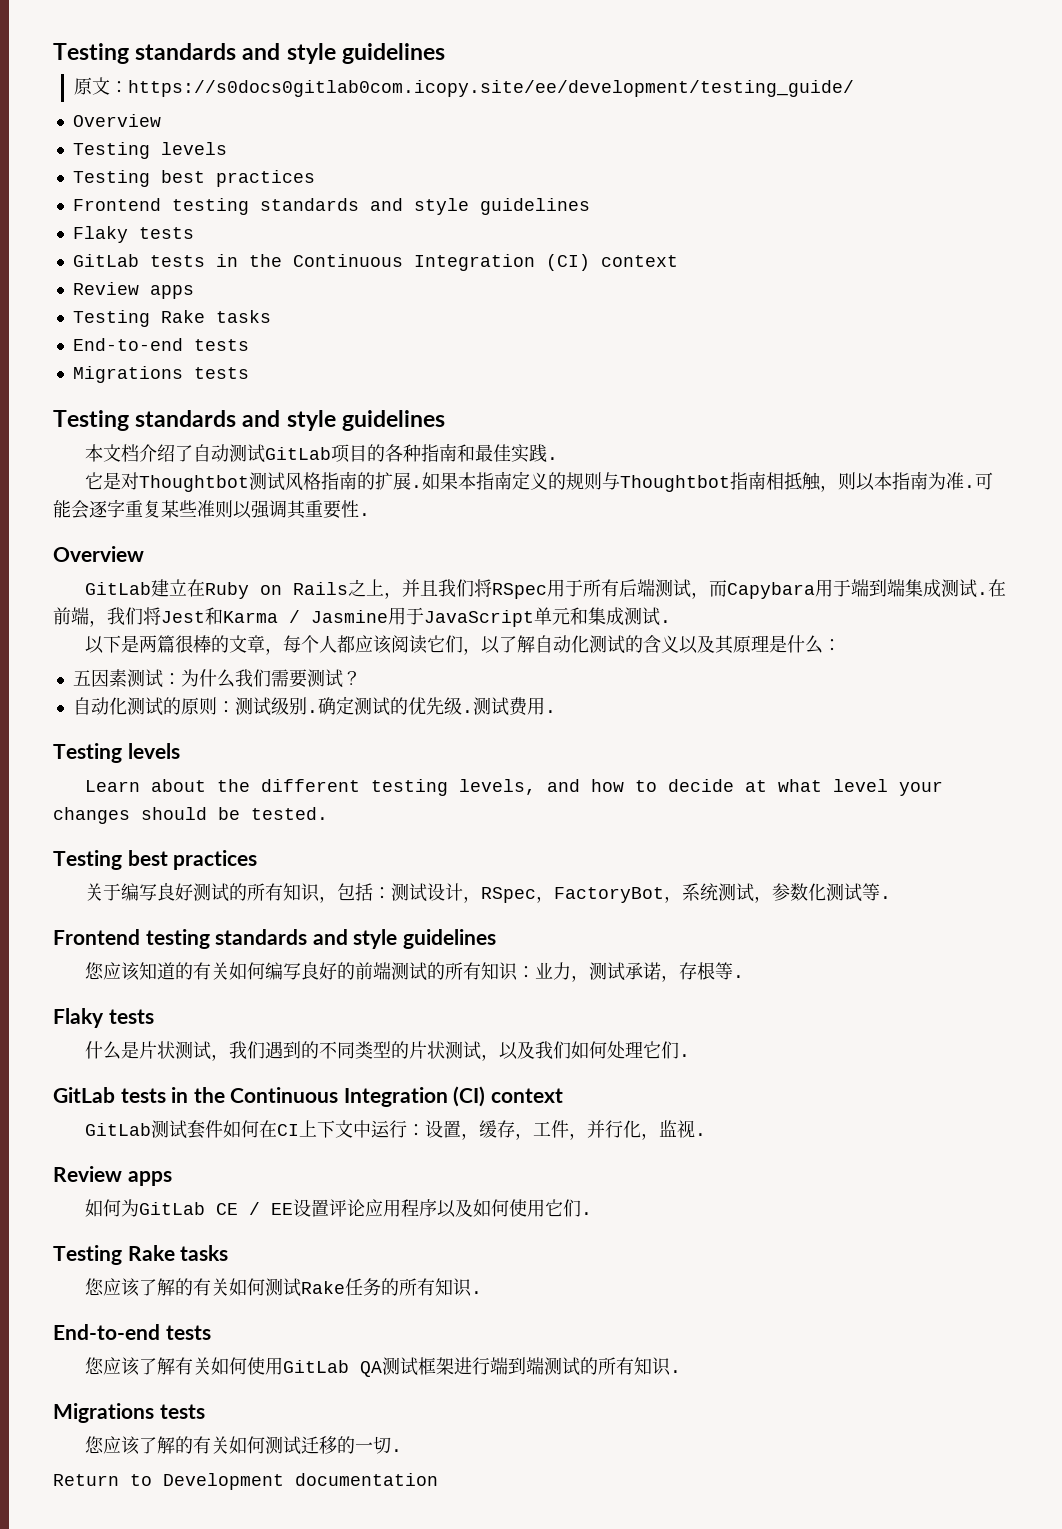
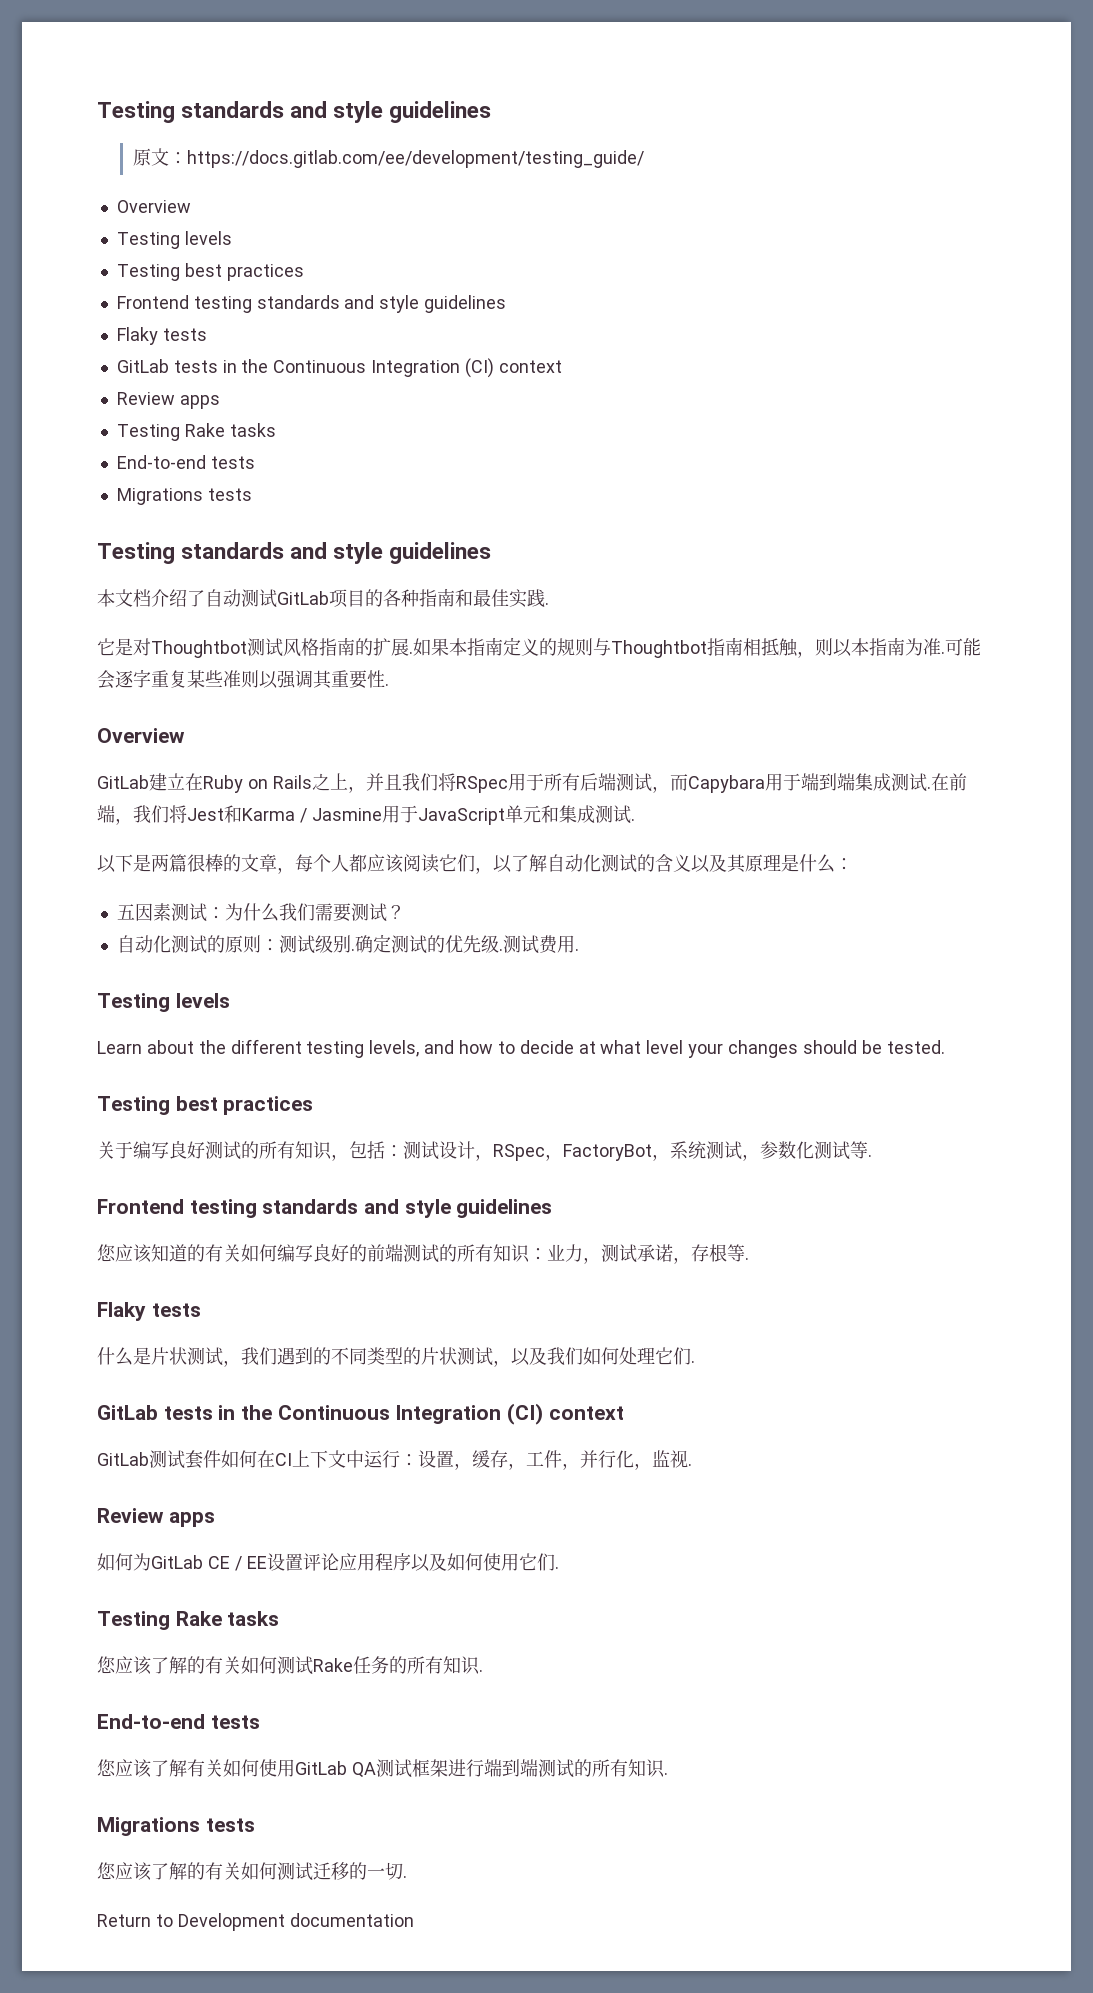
- 原文：https://s0docs0gitlab0com.icopy.site/ee/development/testing_guide/
+ 原文：https://docs.gitlab.com/ee/development/testing_guide/

